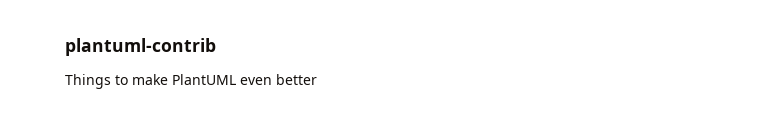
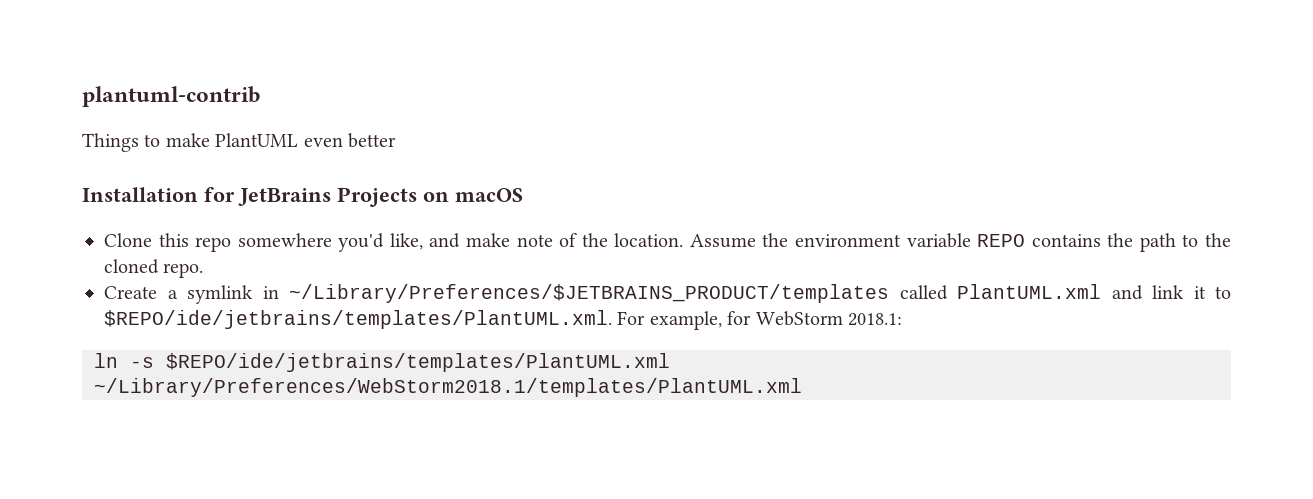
+ Installation for JetBrains Projects on macOS
+ Clone this repo somewhere you'd like, and make note of the location. Assume the environment variable REPO contains the path to the cloned repo.
+ Create a symlink in ~/Library/Preferences/$JETBRAINS_PRODUCT/templates called PlantUML.xml and link it to $REPO/ide/jetbrains/templates/PlantUML.xml. For example, for WebStorm 2018.1:
+ ln -s $REPO/ide/jetbrains/templates/PlantUML.xml ~/Library/Preferences/WebStorm2018.1/templates/PlantUML.xml

